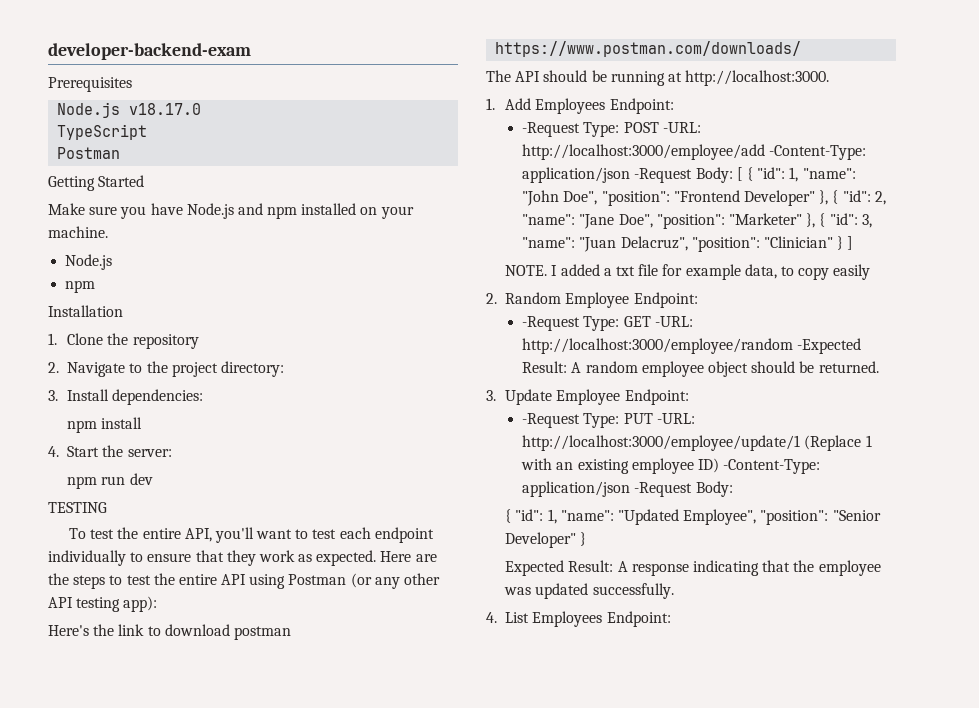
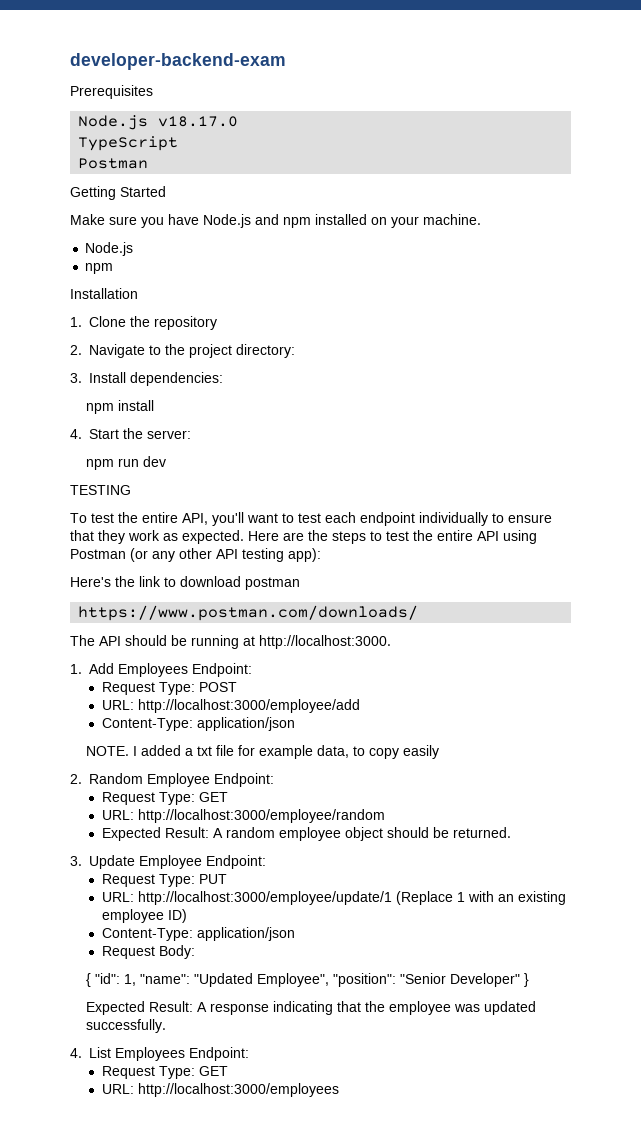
- -Request Type: POST -URL: http://localhost:3000/employee/add -Content-Type: application/json -Request Body: [ { "id": 1, "name": "John Doe", "position": "Frontend Developer" }, { "id": 2, "name": "Jane Doe", "position": "Marketer" }, { "id": 3, "name": "Juan Delacruz", "position": "Clinician" } ]
+ Request Type: POST
+ URL: http://localhost:3000/employee/add
+ Content-Type: application/json
  2. Random Employee Endpoint:
- -Request Type: GET -URL: http://localhost:3000/employee/random -Expected Result: A random employee object should be returned.
+ Request Type: GET
+ URL: http://localhost:3000/employee/random
+ Expected Result: A random employee object should be returned.
- -Request Type: PUT -URL: http://localhost:3000/employee/update/1 (Replace 1 with an existing employee ID) -Content-Type: application/json -Request Body:
+ Request Type: PUT
+ URL: http://localhost:3000/employee/update/1 (Replace 1 with an existing employee ID)
+ Content-Type: application/json
+ Request Body:
  4. List Employees Endpoint:
+ Request Type: GET
+ URL: http://localhost:3000/employees

